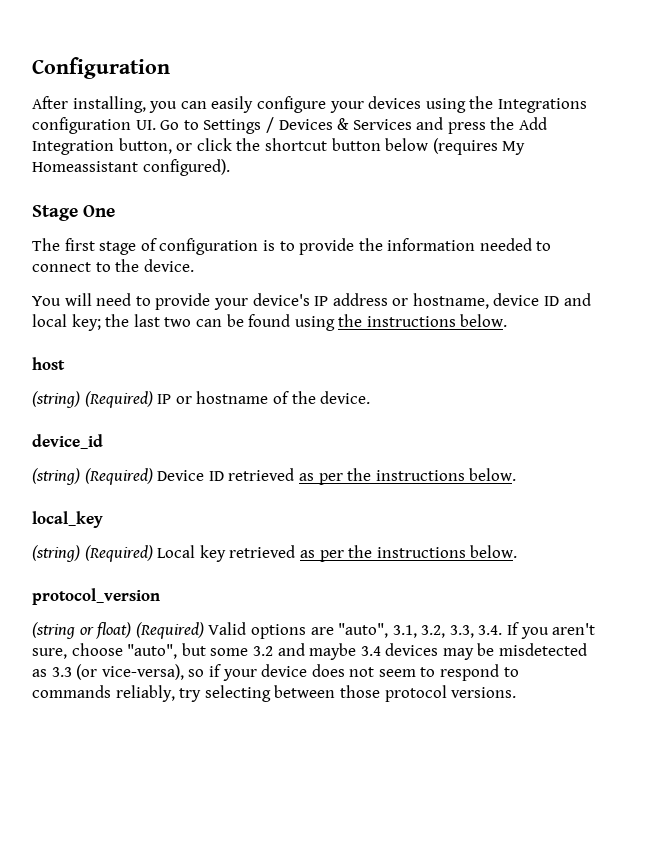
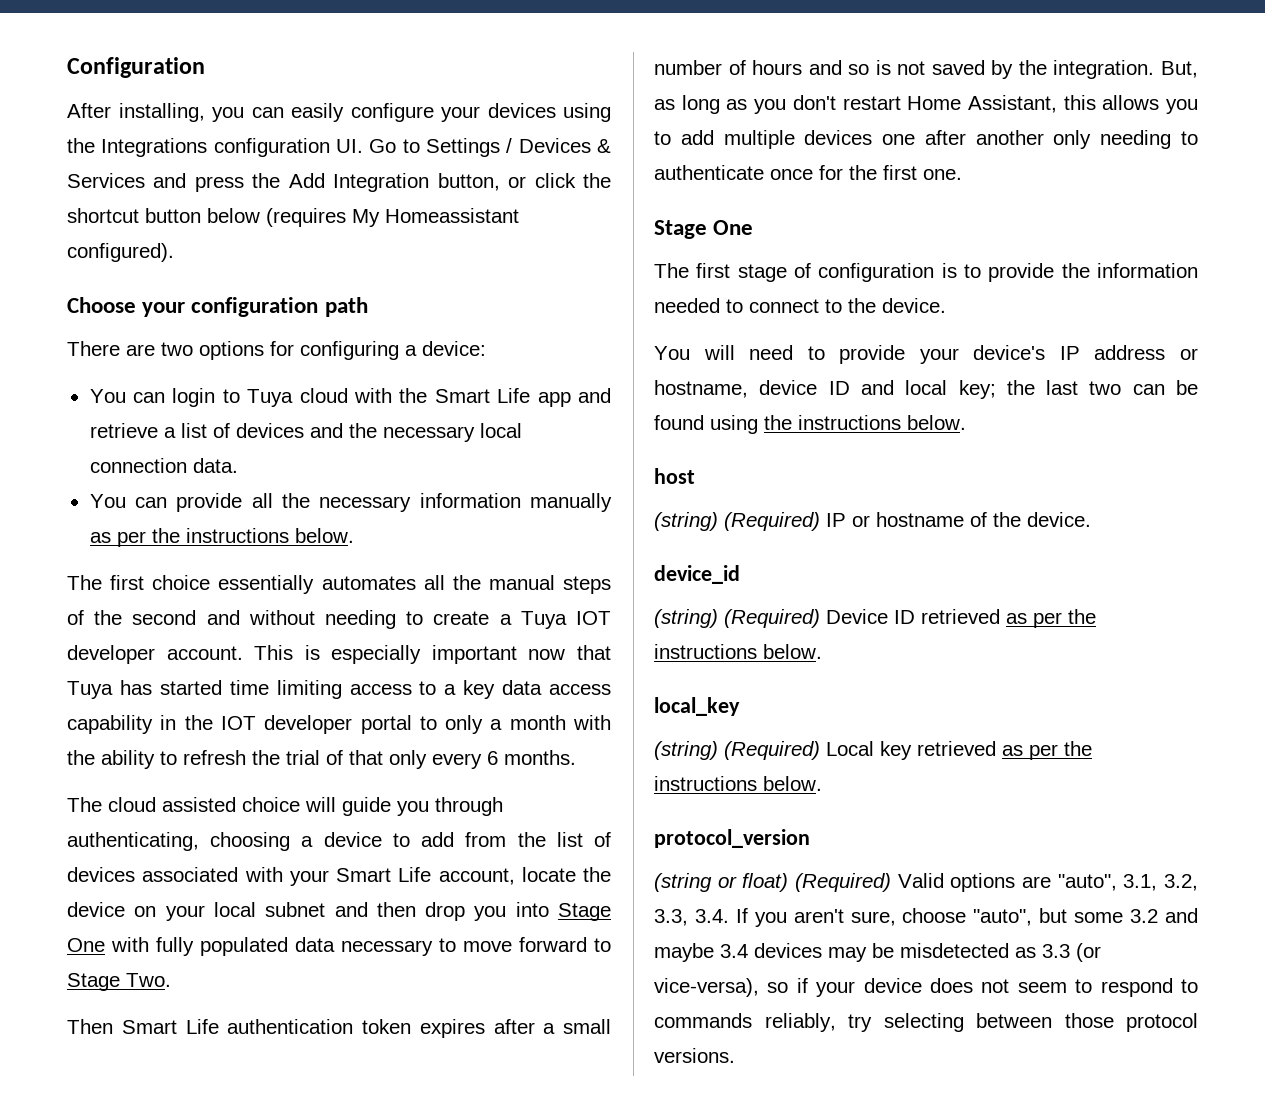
+ Choose your configuration path
+ There are two options for configuring a device:
+ You can login to Tuya cloud with the Smart Life app and retrieve a list of devices and the necessary local connection data.
+ You can provide all the necessary information manually as per the instructions below.
+ The first choice essentially automates all the manual steps of the second and without needing to create a Tuya IOT developer account. This is especially important now that Tuya has started time limiting access to a key data access capability in the IOT developer portal to only a month with the ability to refresh the trial of that only every 6 months.
+ The cloud assisted choice will guide you through authenticating, choosing a device to add from the list of devices associated with your Smart Life account, locate the device on your local subnet and then drop you into Stage One with fully populated data necessary to move forward to Stage Two.
+ Then Smart Life authentication token expires after a small number of hours and so is not saved by the integration. But, as long as you don't restart Home Assistant, this allows you to add multiple devices one after another only needing to authenticate once for the first one.

